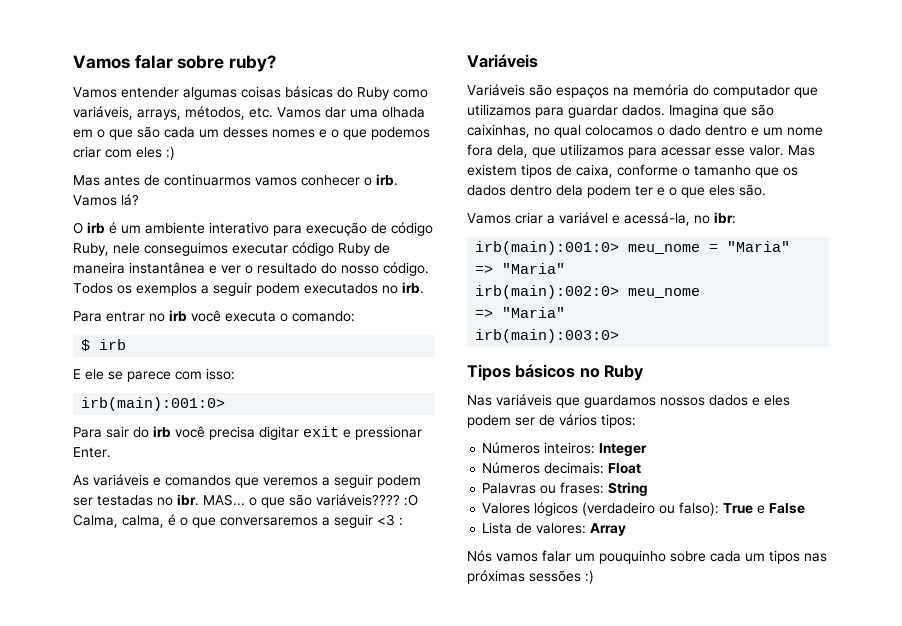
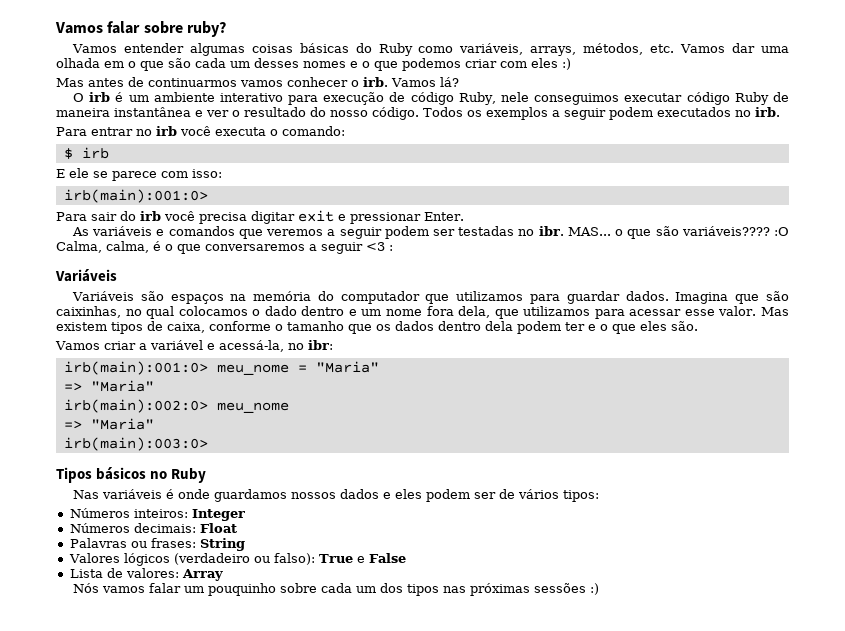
- Nas variáveis que guardamos nossos dados e eles podem ser de vários tipos:
+ Nas variáveis é onde guardamos nossos dados e eles podem ser de vários tipos:
- Nós vamos falar um pouquinho sobre cada um tipos nas próximas sessões :)
+ Nós vamos falar um pouquinho sobre cada um dos tipos nas próximas sessões :)

